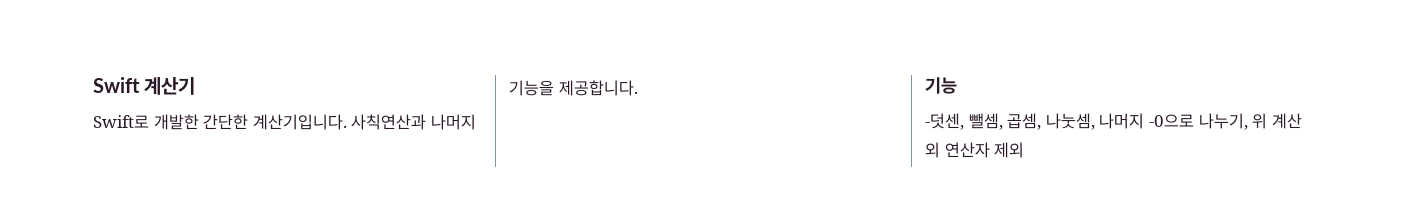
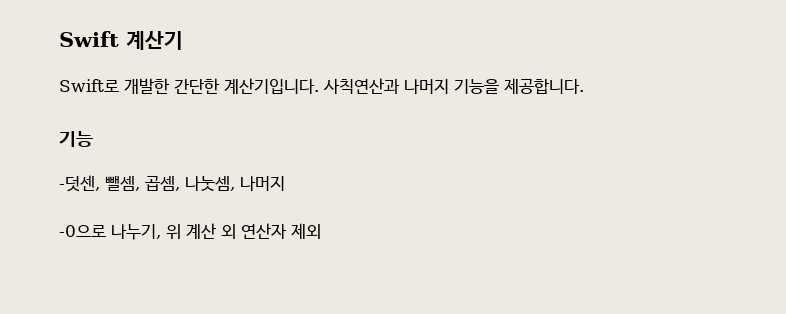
- -덧센, 뺄셈, 곱셈, 나눗셈, 나머지 -0으로 나누기, 위 계산 외 연산자 제외
+ -덧센, 뺄셈, 곱셈, 나눗셈, 나머지
+ -0으로 나누기, 위 계산 외 연산자 제외

